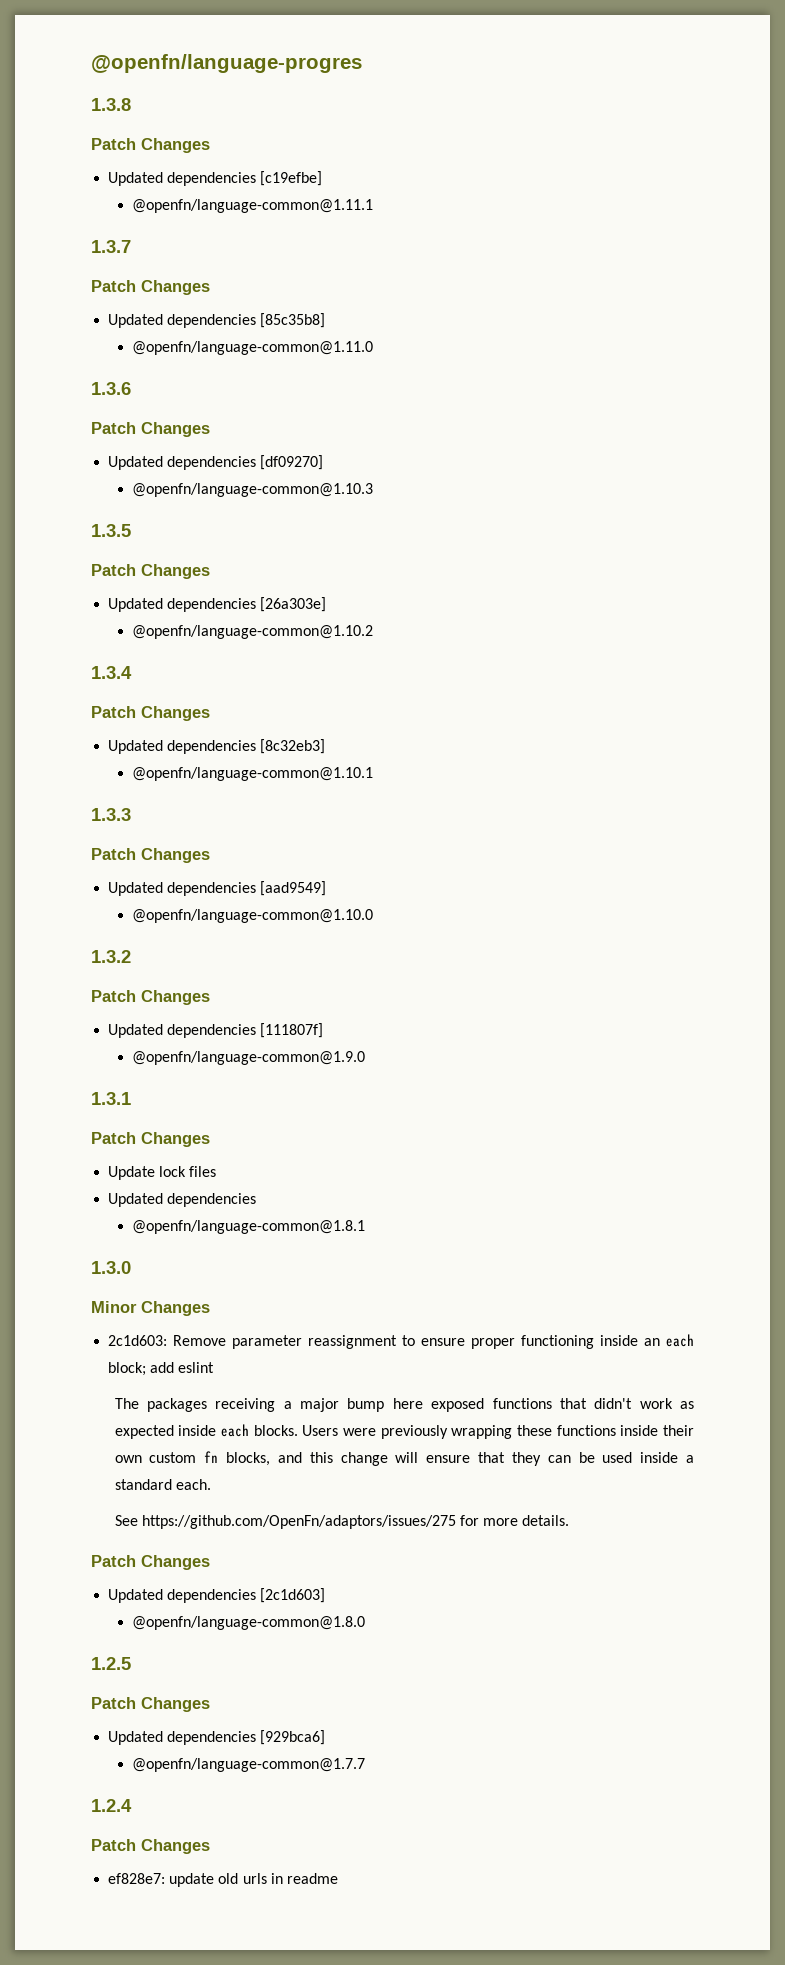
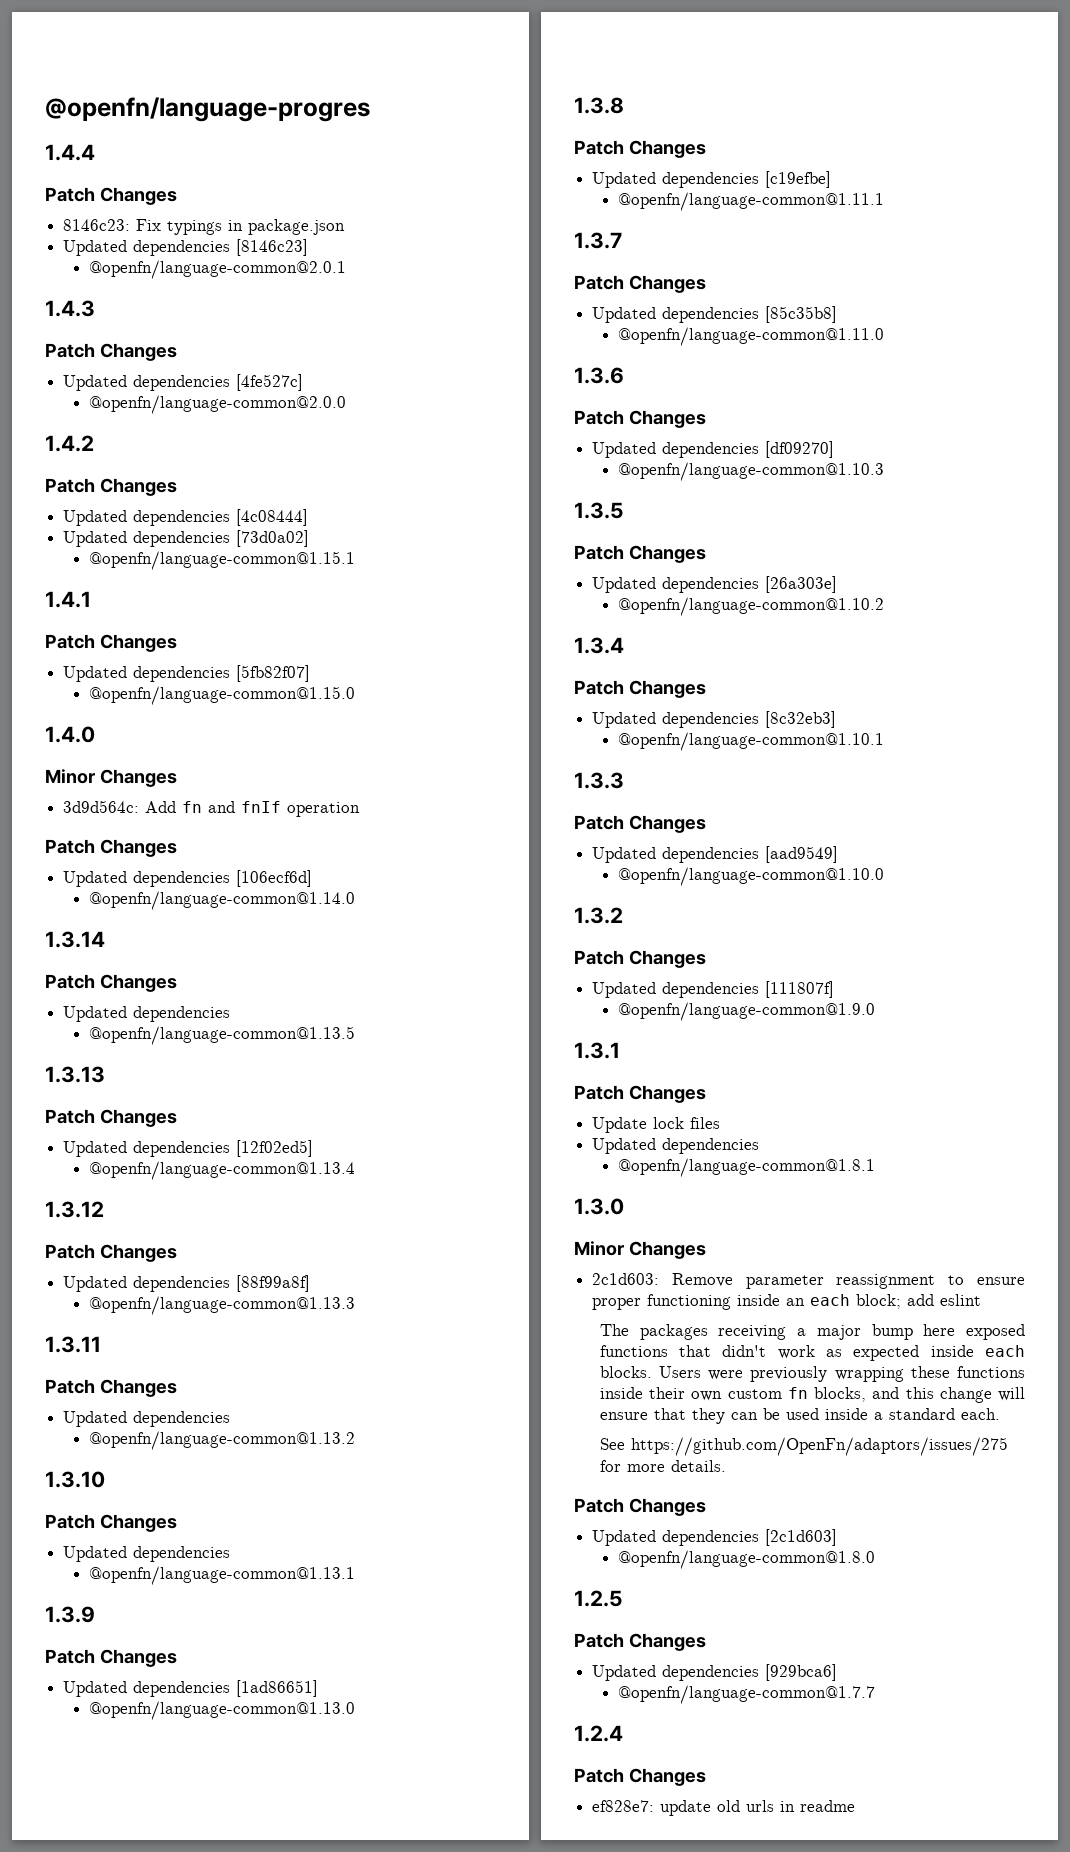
+ 1.4.4
+ Patch Changes
+ 8146c23: Fix typings in package.json
+ Updated dependencies [8146c23]
+ @openfn/language-common@2.0.1
+ 1.4.3
+ Patch Changes
+ Updated dependencies [4fe527c]
+ @openfn/language-common@2.0.0
+ 1.4.2
+ Patch Changes
+ Updated dependencies [4c08444]
+ Updated dependencies [73d0a02]
+ @openfn/language-common@1.15.1
+ 1.4.1
+ Patch Changes
+ Updated dependencies [5fb82f07]
+ @openfn/language-common@1.15.0
+ 1.4.0
+ Minor Changes
+ 3d9d564c: Add fn and fnIf operation
+ Patch Changes
+ Updated dependencies [106ecf6d]
+ @openfn/language-common@1.14.0
+ 1.3.14
+ Patch Changes
+ Updated dependencies
+ @openfn/language-common@1.13.5
+ 1.3.13
+ Patch Changes
+ Updated dependencies [12f02ed5]
+ @openfn/language-common@1.13.4
+ 1.3.12
+ Patch Changes
+ Updated dependencies [88f99a8f]
+ @openfn/language-common@1.13.3
+ 1.3.11
+ Patch Changes
+ Updated dependencies
+ @openfn/language-common@1.13.2
+ 1.3.10
+ Patch Changes
+ Updated dependencies
+ @openfn/language-common@1.13.1
+ 1.3.9
+ Patch Changes
+ Updated dependencies [1ad86651]
+ @openfn/language-common@1.13.0

